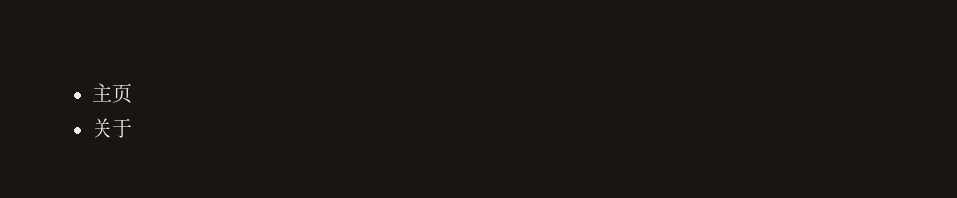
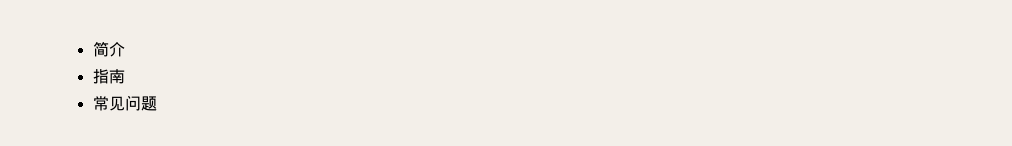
- 主页
- 关于
+ 简介
+ 指南
+ 常见问题

